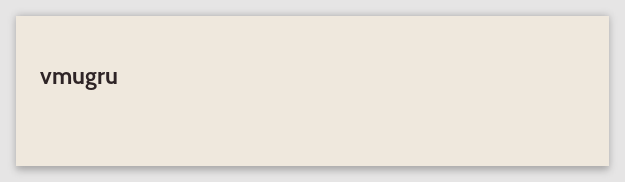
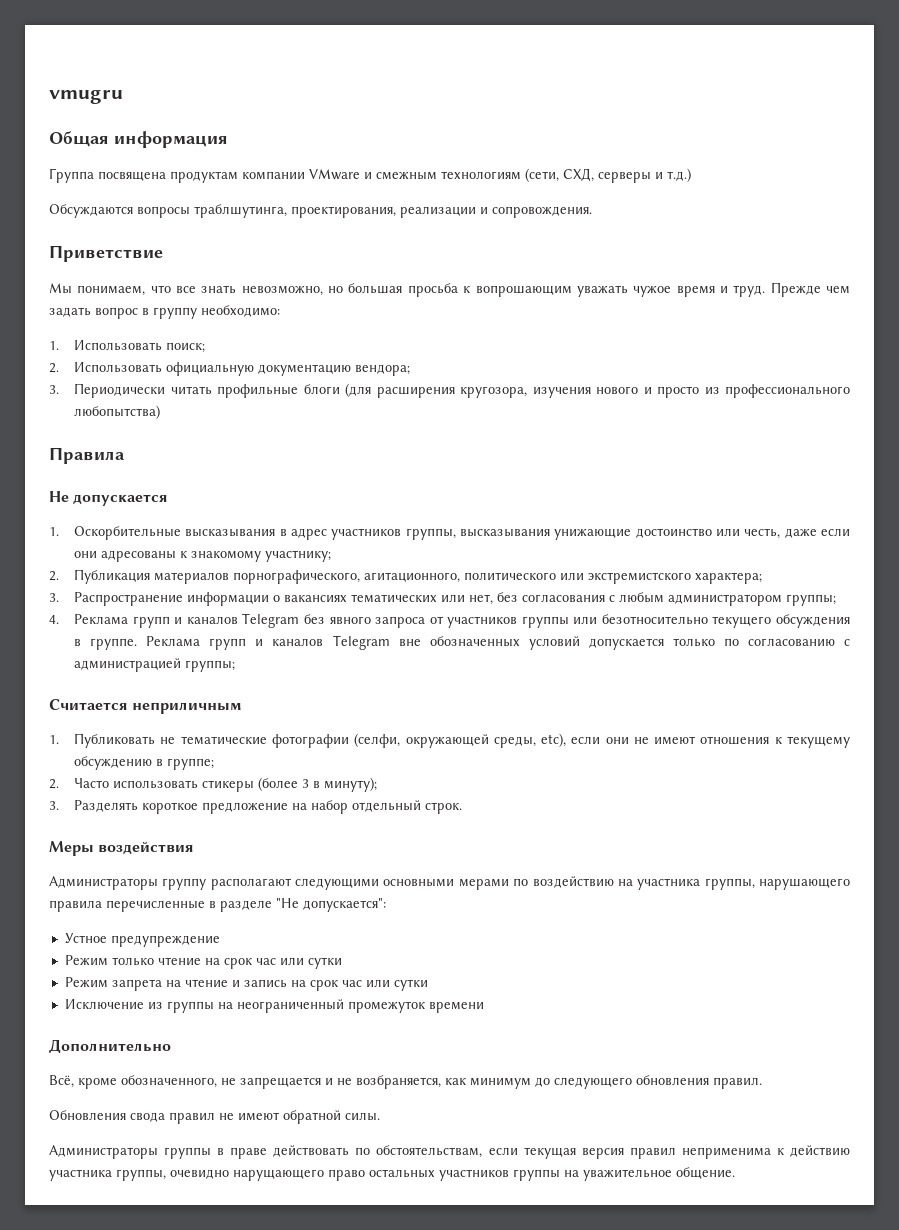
+ Общая информация
+ Группа посвящена продуктам компании VMware и смежным технологиям (сети, СХД, серверы и т.д.)
+ Обсуждаются вопросы траблшутинга, проектирования, реализации и сопровождения.
+ Приветствие
+ Мы понимаем, что все знать невозможно, но большая просьба к вопрошающим уважать чужое время и труд. Прежде чем задать вопрос в группу необходимо:
+ 1. Использовать поиск;
+ 2. Использовать официальную документацию вендора;
+ 3. Периодически читать профильные блоги (для расширения кругозора, изучения нового и просто из профессионального любопытства)
+ Правила
+ Не допускается
+ 1. Оскорбительные высказывания в адрес участников группы, высказывания унижающие достоинство или честь, даже если они адресованы к знакомому участнику;
+ 2. Публикация материалов порнографического, агитационного, политического или экстремистского характера;
+ 3. Распространение информации о вакансиях тематических или нет, без согласования с любым администратором группы;
+ 4. Реклама групп и каналов Telegram без явного запроса от участников группы или безотносительно текущего обсуждения в группе. Реклама групп и каналов Telegram вне обозначенных условий допускается только по согласованию с администрацией группы;
+ Считается неприличным
+ 1. Публиковать не тематические фотографии (селфи, окружающей среды, etc), если они не имеют отношения к текущему обсуждению в группе;
+ 2. Часто использовать стикеры (более 3 в минуту);
+ 3. Разделять короткое предложение на набор отдельный строк.
+ Меры воздействия
+ Администраторы группу располагают следующими основными мерами по воздействию на участника группы, нарушающего правила перечисленные в разделе "Не допускается":
+ Устное предупреждение
+ Режим только чтение на срок час или сутки
+ Режим запрета на чтение и запись на срок час или сутки
+ Исключение из группы на неограниченный промежуток времени
+ Дополнительно
+ Всё, кроме обозначенного, не запрещается и не возбраняется, как минимум до следующего обновления правил.
+ Обновления свода правил не имеют обратной силы.
+ Администраторы группы в праве действовать по обстоятельствам, если текущая версия правил неприменима к действию участника группы, очевидно нарущающего право остальных участников группы на уважительное общение.

